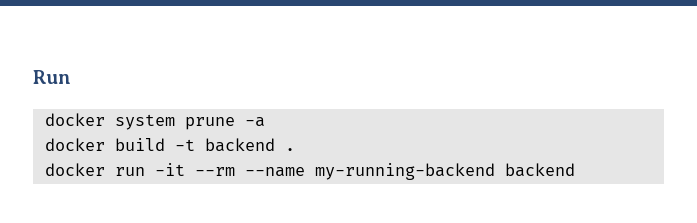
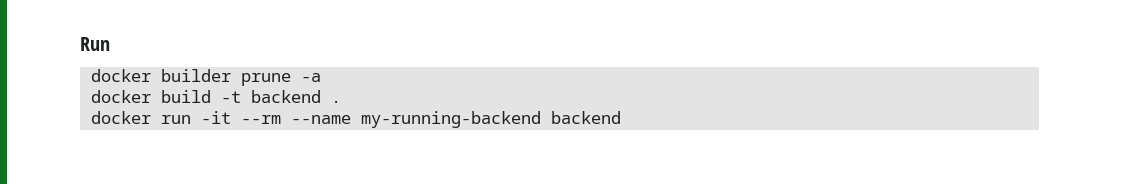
- docker system prune -a
+ docker builder prune -a

